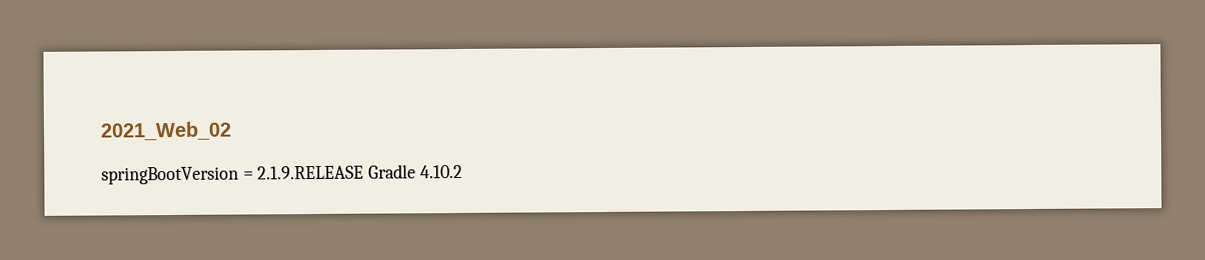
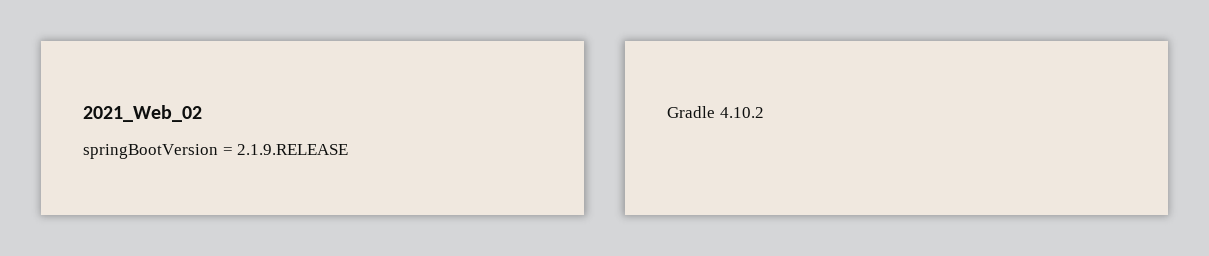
- springBootVersion = 2.1.9.RELEASE Gradle 4.10.2
+ springBootVersion = 2.1.9.RELEASE
+ Gradle 4.10.2

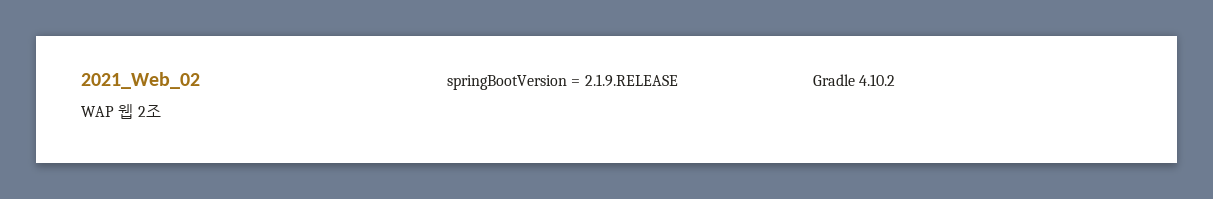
+ WAP 웹 2조

